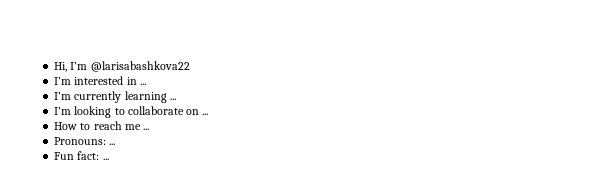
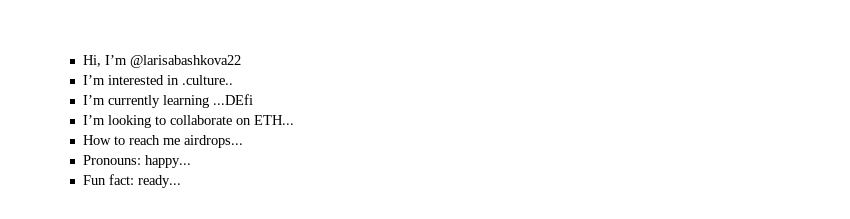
- I’m interested in ...
+ I’m interested in .culture..
- I’m currently learning ...
+ I’m currently learning ...DEfi
- I’m looking to collaborate on ...
+ I’m looking to collaborate on ETH...
- How to reach me ...
+ How to reach me airdrops...
- Pronouns: ...
+ Pronouns: happy...
- Fun fact: ...
+ Fun fact: ready...

